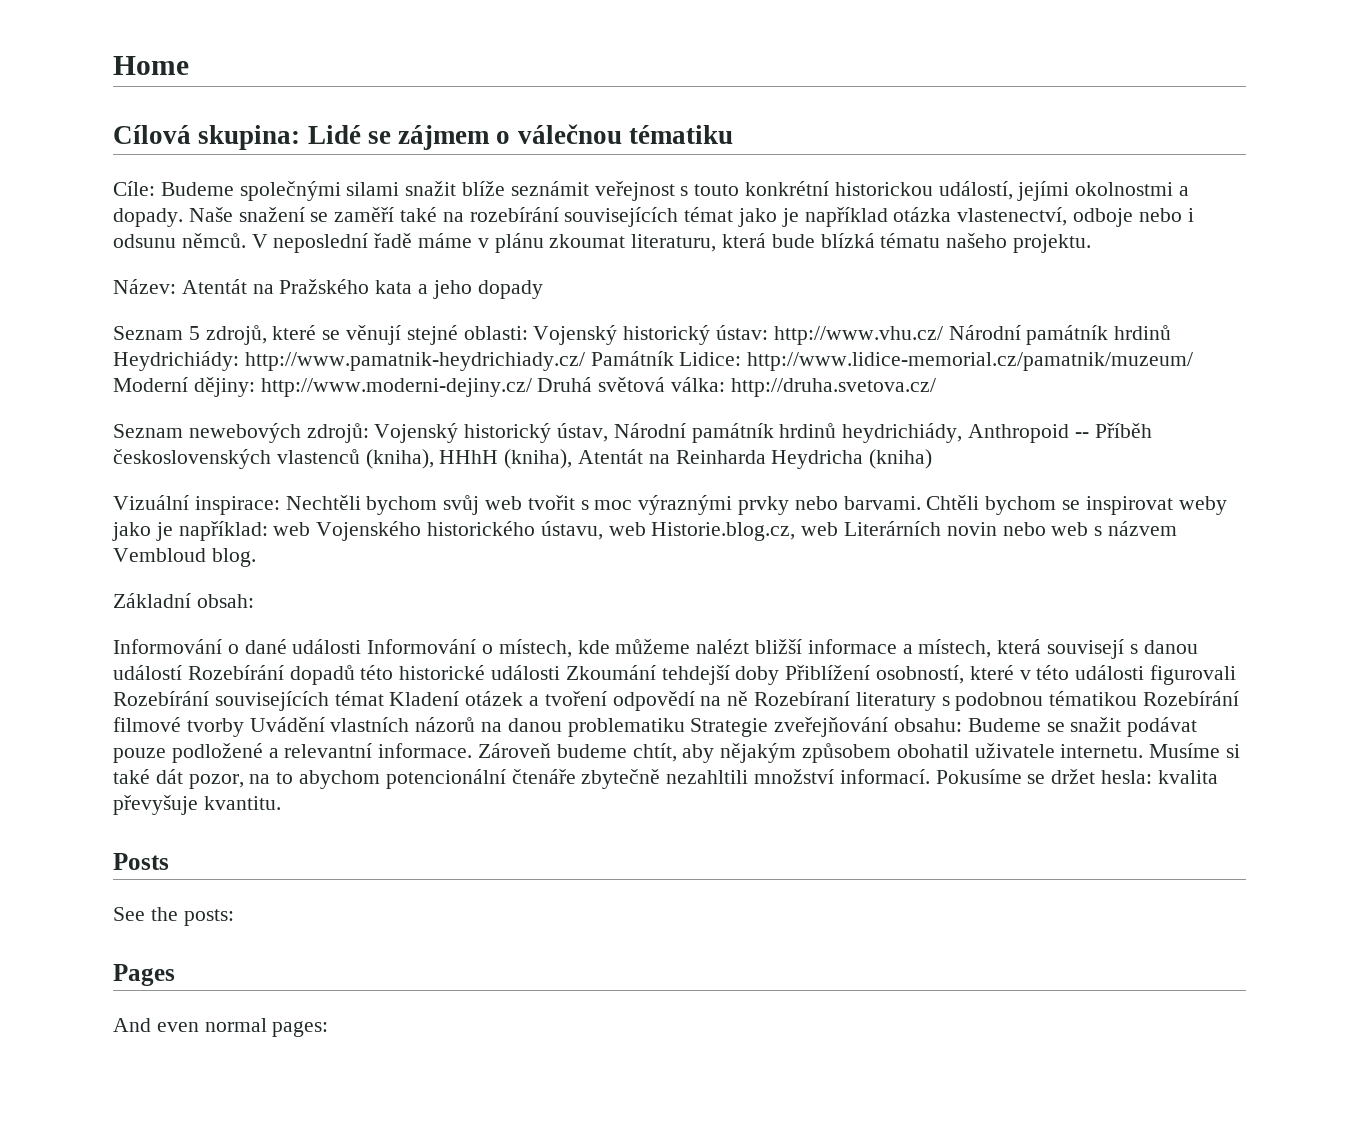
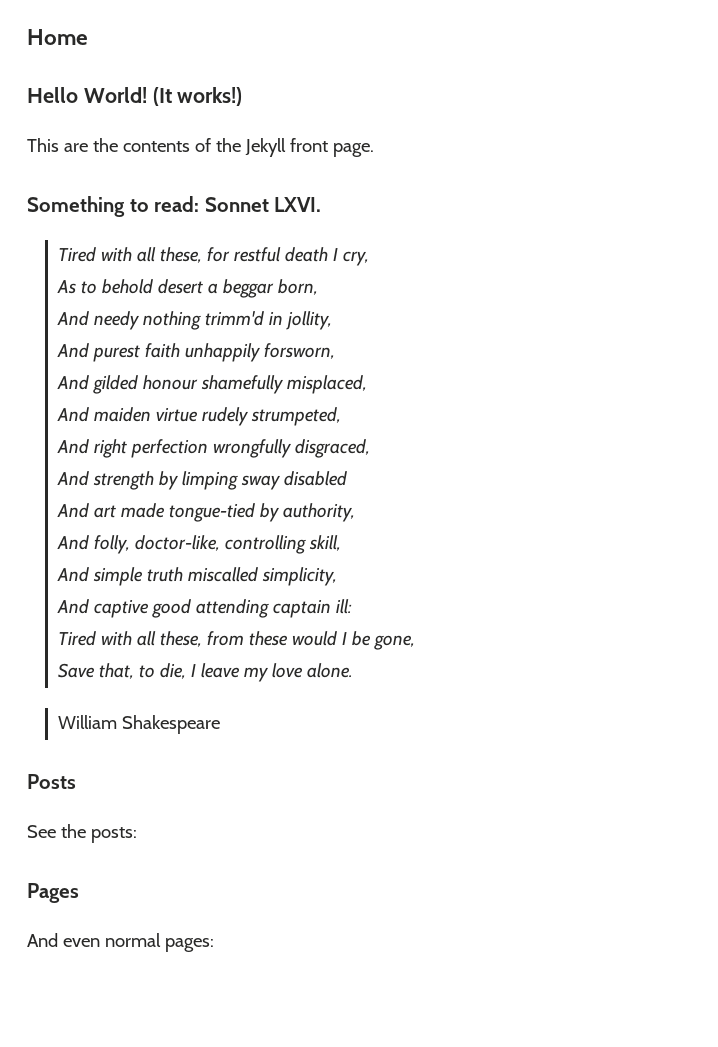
- Cílová skupina: Lidé se zájmem o válečnou tématiku
- Cíle: Budeme společnými silami snažit blíže seznámit veřejnost s touto konkrétní historickou událostí, jejími okolnostmi a dopady. Naše snažení se zaměří také na rozebírání souvisejících témat jako je například otázka vlastenectví, odboje nebo i odsunu němců. V neposlední řadě máme v plánu zkoumat literaturu, která bude blízká tématu našeho projektu.
- Název: Atentát na Pražského kata a jeho dopady
- Seznam 5 zdrojů, které se věnují stejné oblasti: Vojenský historický ústav: http://www.vhu.cz/ Národní památník hrdinů Heydrichiády: http://www.pamatnik-heydrichiady.cz/ Památník Lidice: http://www.lidice-memorial.cz/pamatnik/muzeum/ Moderní dějiny: http://www.moderni-dejiny.cz/ Druhá světová válka: http://druha.svetova.cz/
- Seznam newebových zdrojů: Vojenský historický ústav, Národní památník hrdinů heydrichiády, Anthropoid -- Příběh československých vlastenců (kniha), HHhH (kniha), Atentát na Reinharda Heydricha (kniha)
- Vizuální inspirace: Nechtěli bychom svůj web tvořit s moc výraznými prvky nebo barvami. Chtěli bychom se inspirovat weby jako je například: web Vojenského historického ústavu, web Historie.blog.cz, web Literárních novin nebo web s názvem Vembloud blog.
- Základní obsah:
- Informování o dané události Informování o místech, kde můžeme nalézt bližší informace a místech, která souvisejí s danou událostí Rozebírání dopadů této historické události Zkoumání tehdejší doby Přiblížení osobností, které v této události figurovali Rozebírání souvisejících témat Kladení otázek a tvoření odpovědí na ně Rozebíraní literatury s podobnou tématikou Rozebírání filmové tvorby Uvádění vlastních názorů na danou problematiku Strategie zveřejňování obsahu: Budeme se snažit podávat pouze podložené a relevantní informace. Zároveň budeme chtít, aby nějakým způsobem obohatil uživatele internetu. Musíme si také dát pozor, na to abychom potencionální čtenáře zbytečně nezahltili množství informací. Pokusíme se držet hesla: kvalita převyšuje kvantitu.
+ Hello World! (It works!)
+ This are the contents of the Jekyll front page.
+ Something to read: Sonnet LXVI.
+ Tired with all these, for restful death I cry,
+ As to behold desert a beggar born,
+ And needy nothing trimm'd in jollity,
+ And purest faith unhappily forsworn,
+ And gilded honour shamefully misplaced,
+ And maiden virtue rudely strumpeted,
+ And right perfection wrongfully disgraced,
+ And strength by limping sway disabled
+ And art made tongue-tied by authority,
+ And folly, doctor-like, controlling skill,
+ And simple truth miscalled simplicity,
+ And captive good attending captain ill:
+ Tired with all these, from these would I be gone,
+ Save that, to die, I leave my love alone.
+ William Shakespeare

